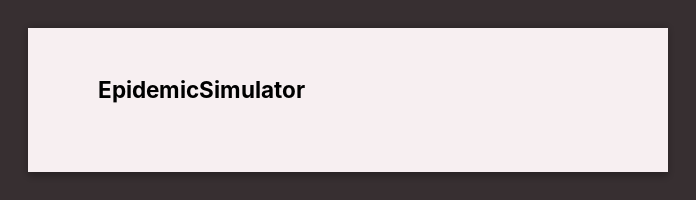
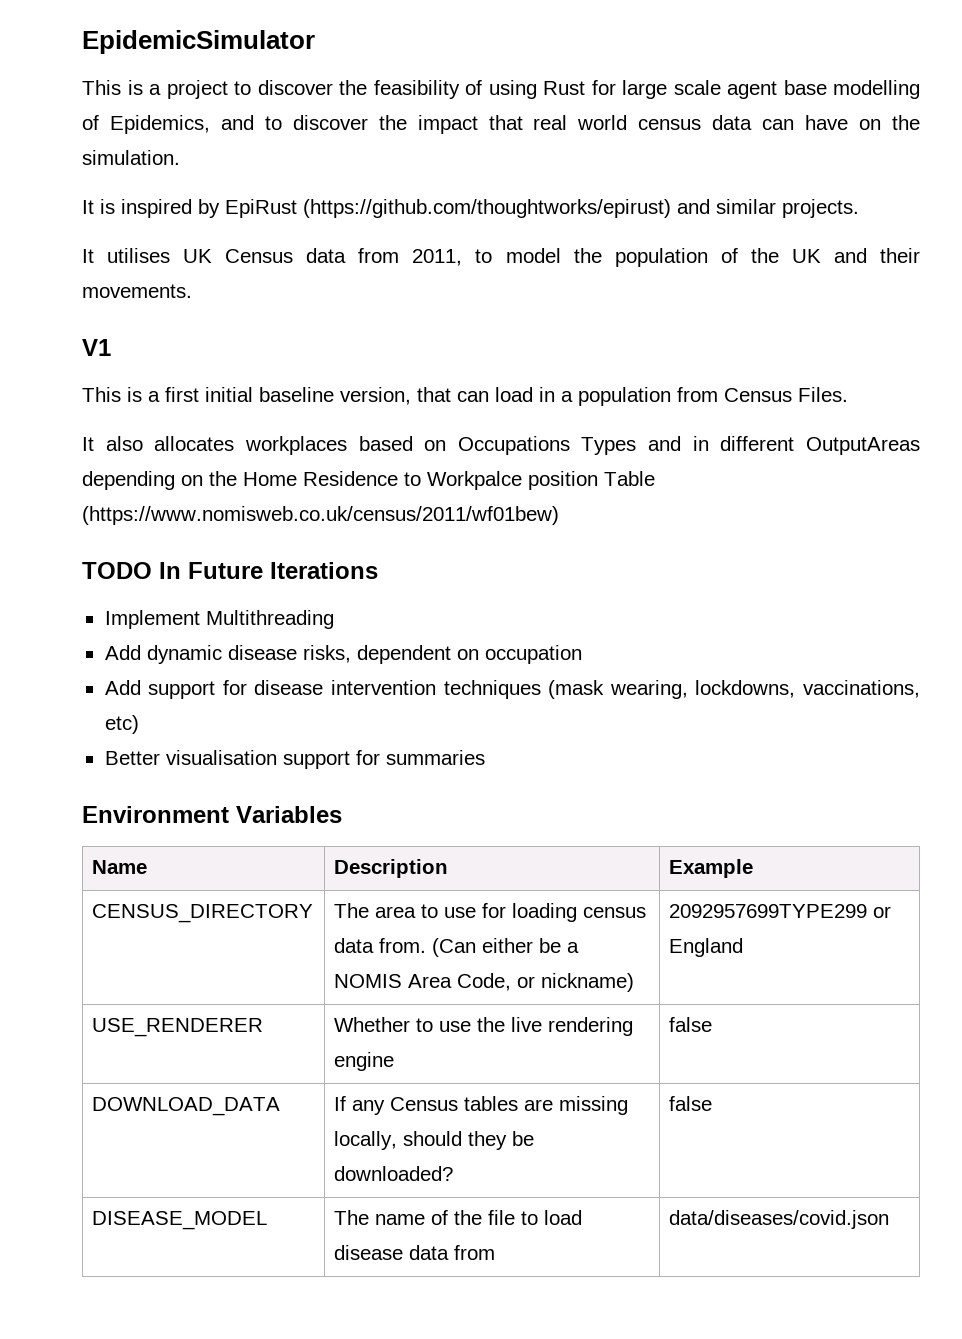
+ This is a project to discover the feasibility of using Rust for large scale agent base modelling of Epidemics, and to discover the impact that real world census data can have on the simulation.
+ It is inspired by EpiRust (https://github.com/thoughtworks/epirust) and similar projects.
+ It utilises UK Census data from 2011, to model the population of the UK and their movements.
+ V1
+ This is a first initial baseline version, that can load in a population from Census Files.
+ It also allocates workplaces based on Occupations Types and in different OutputAreas depending on the Home Residence to Workpalce position Table (https://www.nomisweb.co.uk/census/2011/wf01bew)
+ TODO In Future Iterations
+ Implement Multithreading
+ Add dynamic disease risks, dependent on occupation
+ Add support for disease intervention techniques (mask wearing, lockdowns, vaccinations, etc)
+ Better visualisation support for summaries
+ Environment Variables
+ Name | Description | Example
+ CENSUS_DIRECTORY | The area to use for loading census data from. (Can either be a NOMIS Area Code, or nickname) | 2092957699TYPE299 or England
+ USE_RENDERER | Whether to use the live rendering engine | false
+ DOWNLOAD_DATA | If any Census tables are missing locally, should they be downloaded? | false
+ DISEASE_MODEL | The name of the file to load disease data from | data/diseases/covid.json

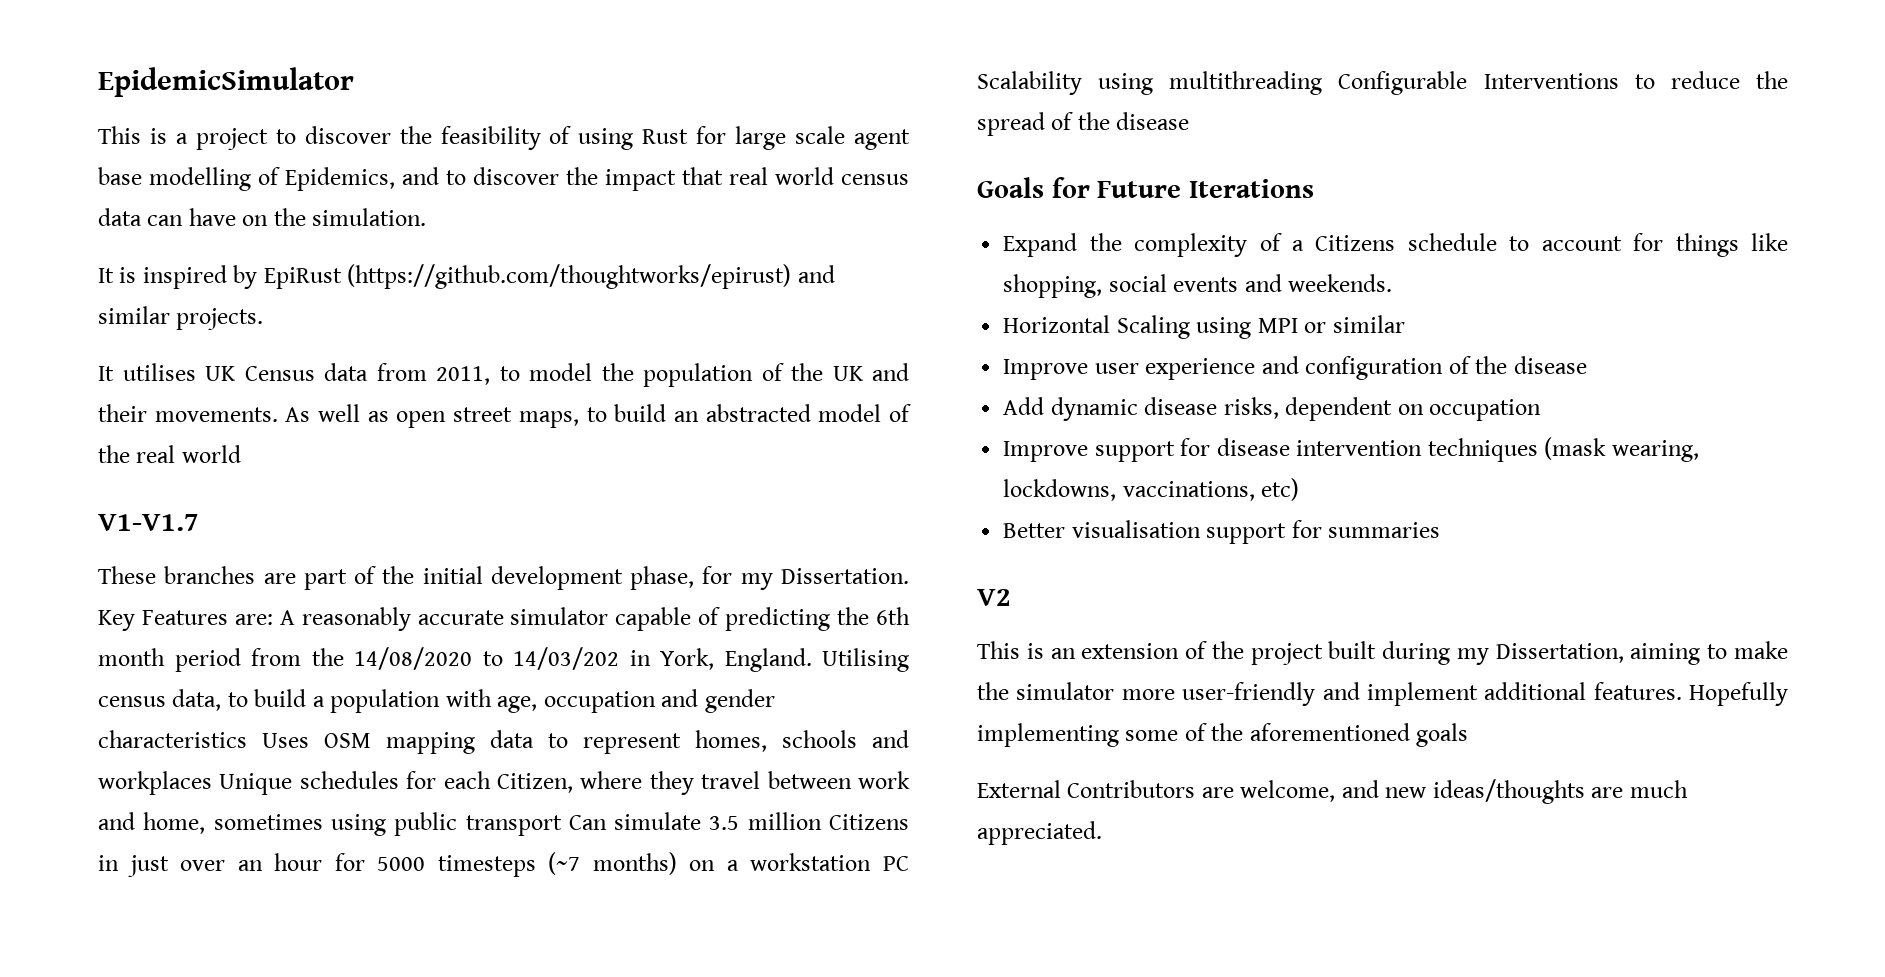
- It utilises UK Census data from 2011, to model the population of the UK and their movements.
- V1
- This is a first initial baseline version, that can load in a population from Census Files.
- It also allocates workplaces based on Occupations Types and in different OutputAreas depending on the Home Residence to Workpalce position Table (https://www.nomisweb.co.uk/census/2011/wf01bew)
- TODO In Future Iterations
- Implement Multithreading
+ It utilises UK Census data from 2011, to model the population of the UK and their movements. As well as open street maps, to build an abstracted model of the real world
+ V1-V1.7
+ These branches are part of the initial development phase, for my Dissertation. Key Features are: A reasonably accurate simulator capable of predicting the 6th month period from the 14/08/2020 to 14/03/202 in York, England. Utilising census data, to build a population with age, occupation and gender characteristics Uses OSM mapping data to represent homes, schools and workplaces Unique schedules for each Citizen, where they travel between work and home, sometimes using public transport Can simulate 3.5 million Citizens in just over an hour for 5000 timesteps (~7 months) on a workstation PC Scalability using multithreading Configurable Interventions to reduce the spread of the disease
+ Goals for Future Iterations
+ Expand the complexity of a Citizens schedule to account for things like shopping, social events and weekends.
+ Horizontal Scaling using MPI or similar
+ Improve user experience and configuration of the disease
- Add support for disease intervention techniques (mask wearing, lockdowns, vaccinations, etc)
+ Improve support for disease intervention techniques (mask wearing, lockdowns, vaccinations, etc)
- Environment Variables
- Name | Description | Example
- CENSUS_DIRECTORY | The area to use for loading census data from. (Can either be a NOMIS Area Code, or nickname) | 2092957699TYPE299 or England
- USE_RENDERER | Whether to use the live rendering engine | false
- DOWNLOAD_DATA | If any Census tables are missing locally, should they be downloaded? | false
- DISEASE_MODEL | The name of the file to load disease data from | data/diseases/covid.json
+ V2
+ This is an extension of the project built during my Dissertation, aiming to make the simulator more user-friendly and implement additional features. Hopefully implementing some of the aforementioned goals
+ External Contributors are welcome, and new ideas/thoughts are much appreciated.

